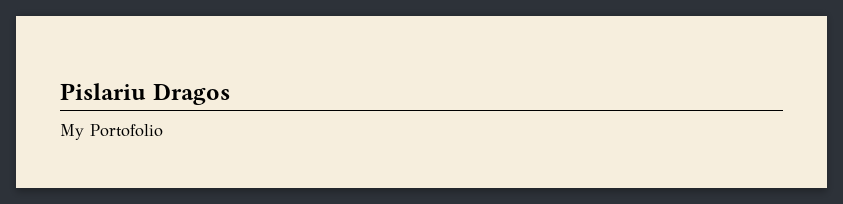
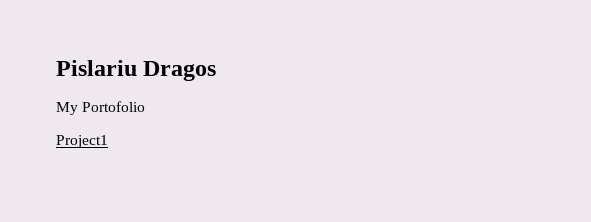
+ Project1

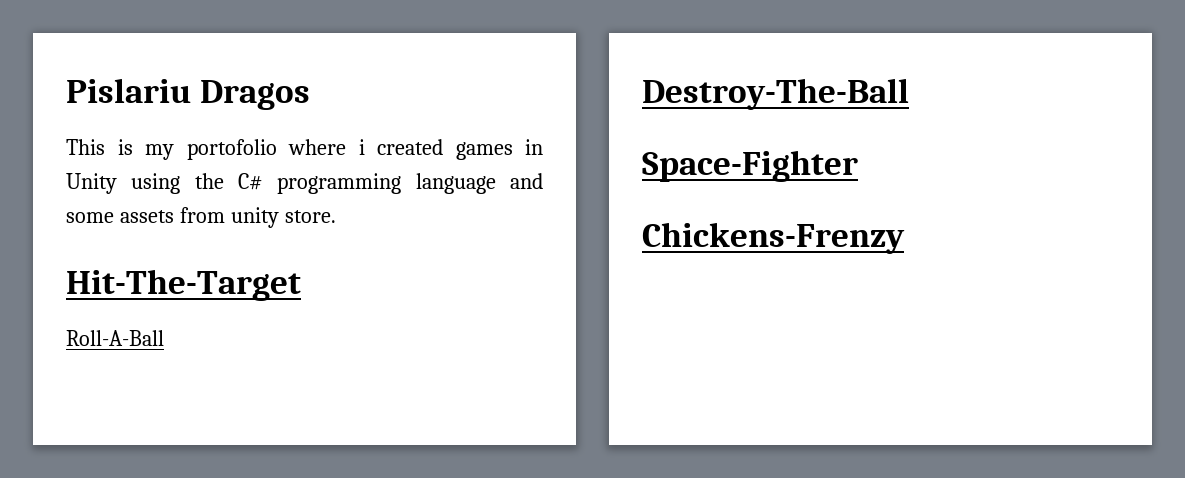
- My Portofolio
- Project1
+ This is my portofolio where i created games in Unity using the C# programming language and some assets from unity store.
+ Hit-The-Target
+ Roll-A-Ball
+ Destroy-The-Ball
+ Space-Fighter
+ Chickens-Frenzy

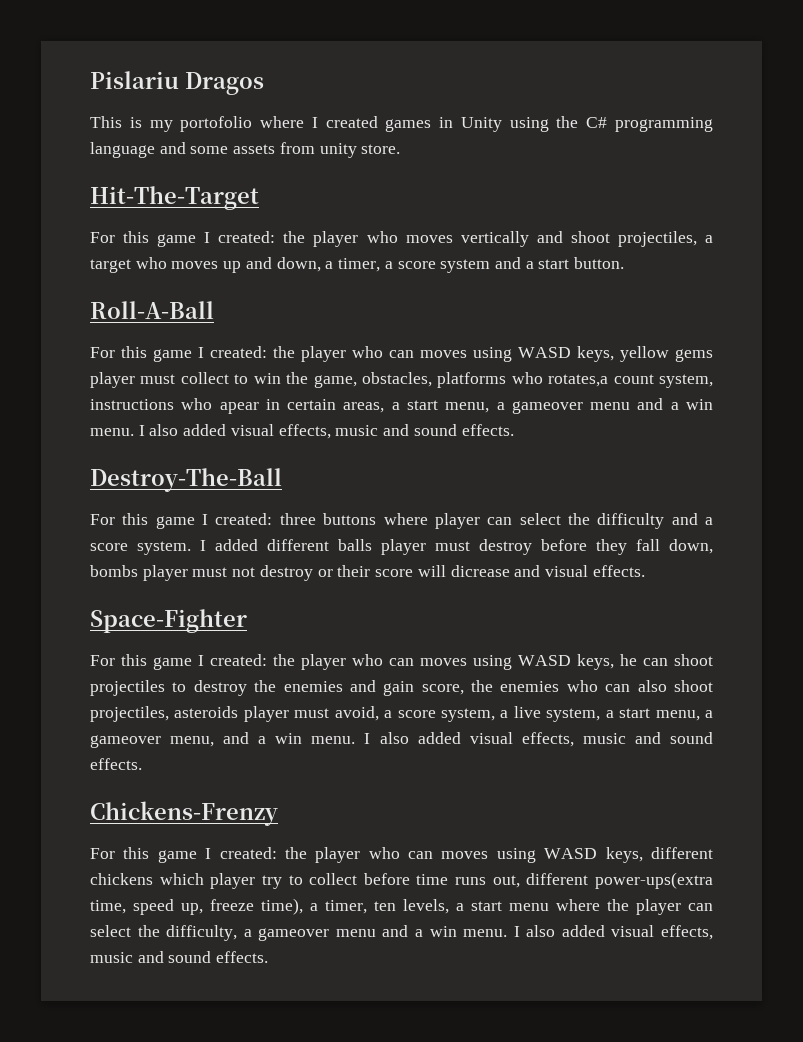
- This is my portofolio where i created games in Unity using the C# programming language and some assets from unity store.
+ This is my portofolio where I created games in Unity using the C# programming language and some assets from unity store.
+ For this game I created: the player who moves vertically and shoot projectiles, a target who moves up and down, a timer, a score system and a start button.
  Roll-A-Ball
+ For this game I created: the player who can moves using WASD keys, yellow gems player must collect to win the game, obstacles, platforms who rotates,a count system, instructions who apear in certain areas, a start menu, a gameover menu and a win menu. I also added visual effects, music and sound effects.
  Destroy-The-Ball
+ For this game I created: three buttons where player can select the difficulty and a score system. I added different balls player must destroy before they fall down, bombs player must not destroy or their score will dicrease and visual effects.
  Space-Fighter
+ For this game I created: the player who can moves using WASD keys, he can shoot projectiles to destroy the enemies and gain score, the enemies who can also shoot projectiles, asteroids player must avoid, a score system, a live system, a start menu, a gameover menu, and a win menu. I also added visual effects, music and sound effects.
  Chickens-Frenzy
+ For this game I created: the player who can moves using WASD keys, different chickens which player try to collect before time runs out, different power-ups(extra time, speed up, freeze time), a timer, ten levels, a start menu where the player can select the difficulty, a gameover menu and a win menu. I also added visual effects, music and sound effects.

